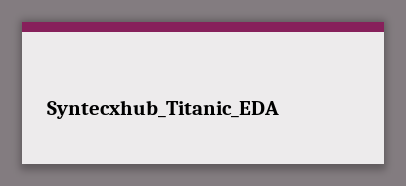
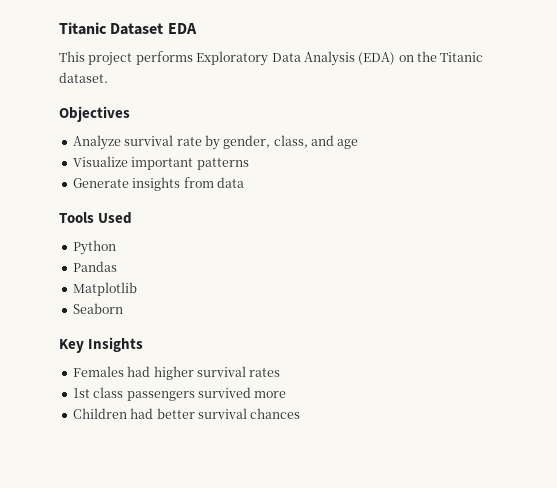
- Syntecxhub_Titanic_EDA
+ Titanic Dataset EDA
+ This project performs Exploratory Data Analysis (EDA) on the Titanic dataset.
+ Objectives
+ Analyze survival rate by gender, class, and age
+ Visualize important patterns
+ Generate insights from data
+ Tools Used
+ Python
+ Pandas
+ Matplotlib
+ Seaborn
+ Key Insights
+ Females had higher survival rates
+ 1st class passengers survived more
+ Children had better survival chances

